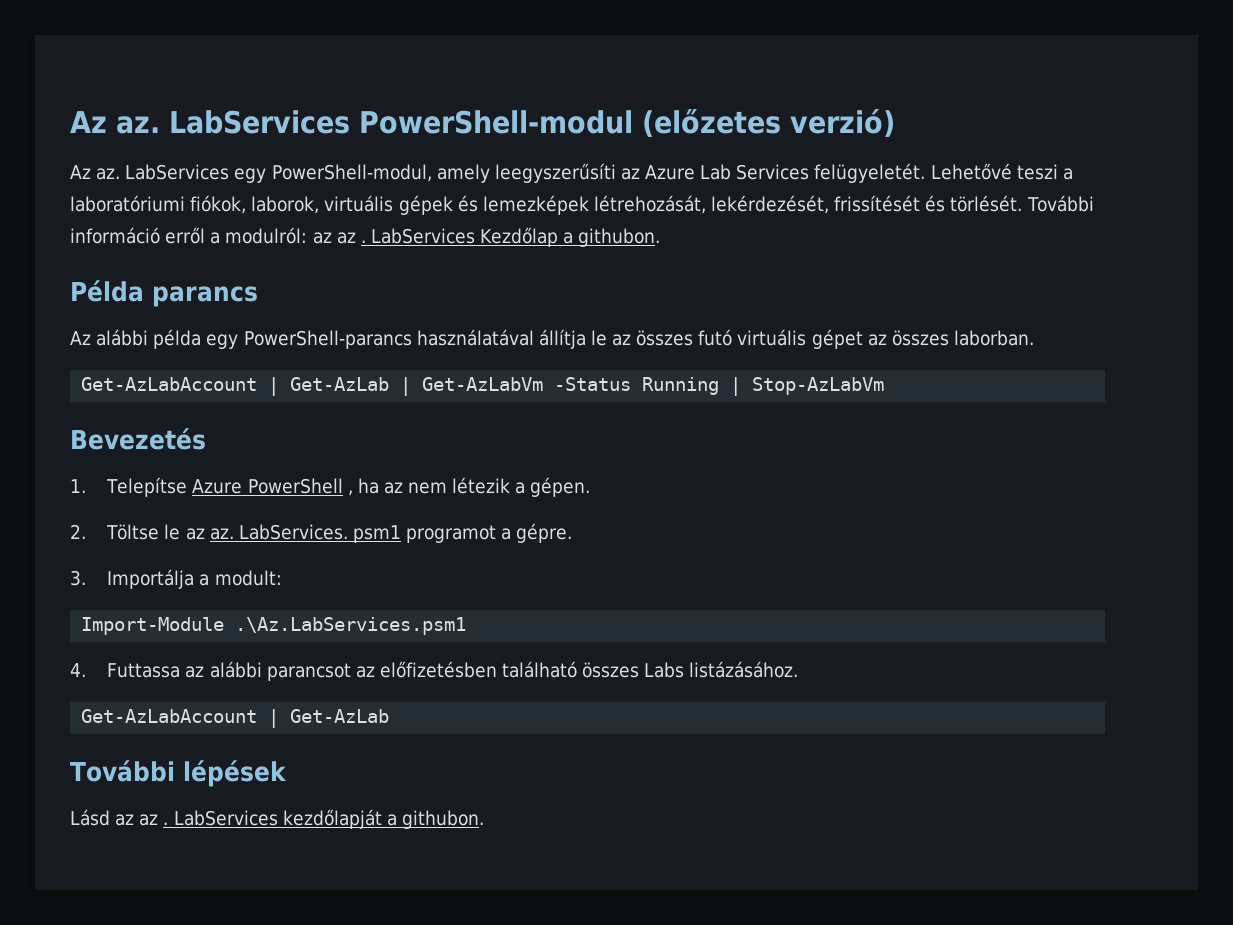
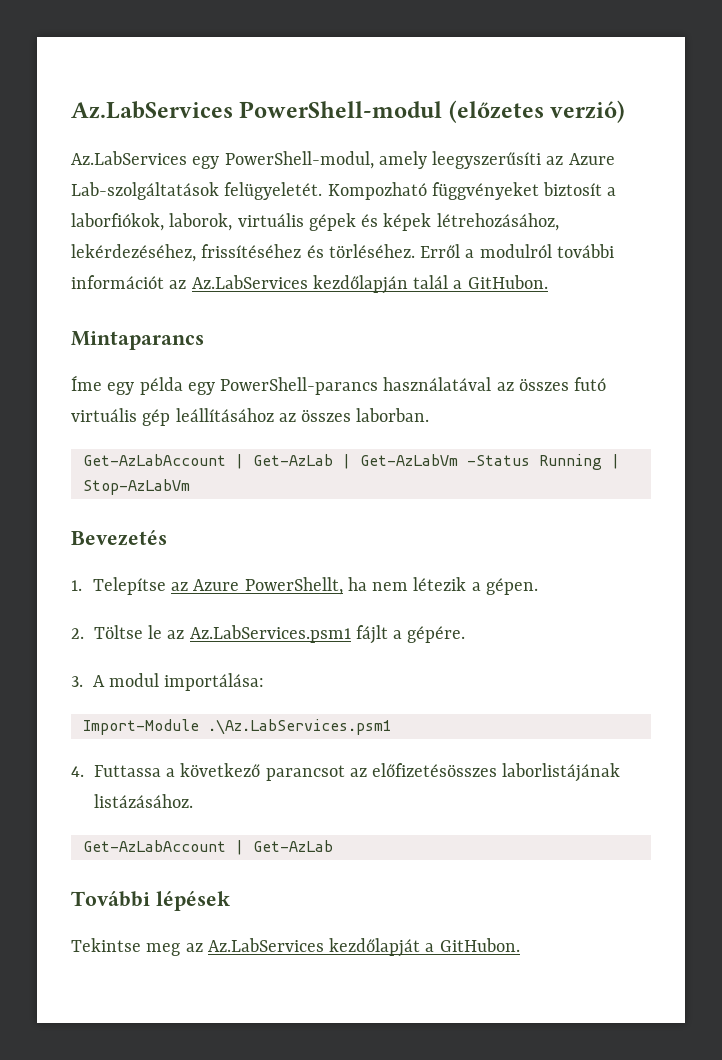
- Az az. LabServices PowerShell-modul (előzetes verzió)
+ Az.LabServices PowerShell-modul (előzetes verzió)
- Az az. LabServices egy PowerShell-modul, amely leegyszerűsíti az Azure Lab Services felügyeletét. Lehetővé teszi a laboratóriumi fiókok, laborok, virtuális gépek és lemezképek létrehozását, lekérdezését, frissítését és törlését. További információ erről a modulról: az az . LabServices Kezdőlap a githubon.
- Példa parancs
- Az alábbi példa egy PowerShell-parancs használatával állítja le az összes futó virtuális gépet az összes laborban.
+ Az.LabServices egy PowerShell-modul, amely leegyszerűsíti az Azure Lab-szolgáltatások felügyeletét. Kompozható függvényeket biztosít a laborfiókok, laborok, virtuális gépek és képek létrehozásához, lekérdezéséhez, frissítéséhez és törléséhez. Erről a modulról további információt az Az.LabServices kezdőlapján talál a GitHubon.
+ Mintaparancs
+ Íme egy példa egy PowerShell-parancs használatával az összes futó virtuális gép leállításához az összes laborban.
- 1. Telepítse Azure PowerShell , ha az nem létezik a gépen.
+ 1. Telepítse az Azure PowerShellt, ha nem létezik a gépen.
- 2. Töltse le az az. LabServices. psm1 programot a gépre.
- 3. Importálja a modult:
+ 2. Töltse le az Az.LabServices.psm1 fájlt a gépére.
+ 3. A modul importálása:
  Import-Module .\Az.LabServices.psm1
- 4. Futtassa az alábbi parancsot az előfizetésben található összes Labs listázásához.
+ 4. Futtassa a következő parancsot az előfizetésösszes laborlistájának listázásához.
- Lásd az az . LabServices kezdőlapját a githubon.
+ Tekintse meg az Az.LabServices kezdőlapját a GitHubon.

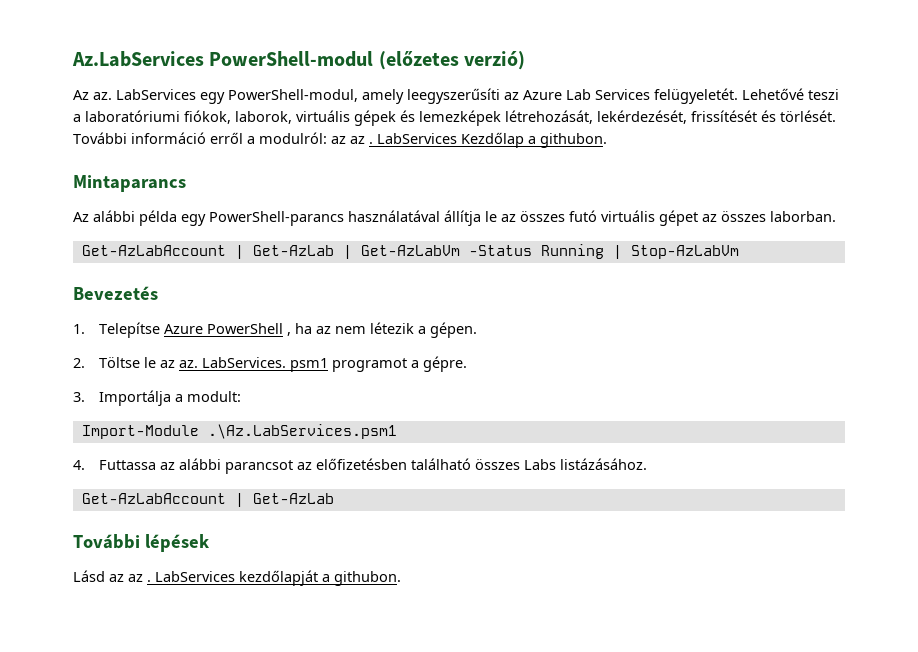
- Az.LabServices egy PowerShell-modul, amely leegyszerűsíti az Azure Lab-szolgáltatások felügyeletét. Kompozható függvényeket biztosít a laborfiókok, laborok, virtuális gépek és képek létrehozásához, lekérdezéséhez, frissítéséhez és törléséhez. Erről a modulról további információt az Az.LabServices kezdőlapján talál a GitHubon.
+ Az az. LabServices egy PowerShell-modul, amely leegyszerűsíti az Azure Lab Services felügyeletét. Lehetővé teszi a laboratóriumi fiókok, laborok, virtuális gépek és lemezképek létrehozását, lekérdezését, frissítését és törlését. További információ erről a modulról: az az . LabServices Kezdőlap a githubon.
- Íme egy példa egy PowerShell-parancs használatával az összes futó virtuális gép leállításához az összes laborban.
+ Az alábbi példa egy PowerShell-parancs használatával állítja le az összes futó virtuális gépet az összes laborban.
- 1. Telepítse az Azure PowerShellt, ha nem létezik a gépen.
+ 1. Telepítse Azure PowerShell , ha az nem létezik a gépen.
- 2. Töltse le az Az.LabServices.psm1 fájlt a gépére.
- 3. A modul importálása:
+ 2. Töltse le az az. LabServices. psm1 programot a gépre.
+ 3. Importálja a modult:
  Import-Module .\Az.LabServices.psm1
- 4. Futtassa a következő parancsot az előfizetésösszes laborlistájának listázásához.
+ 4. Futtassa az alábbi parancsot az előfizetésben található összes Labs listázásához.
- Tekintse meg az Az.LabServices kezdőlapját a GitHubon.
+ Lásd az az . LabServices kezdőlapját a githubon.

